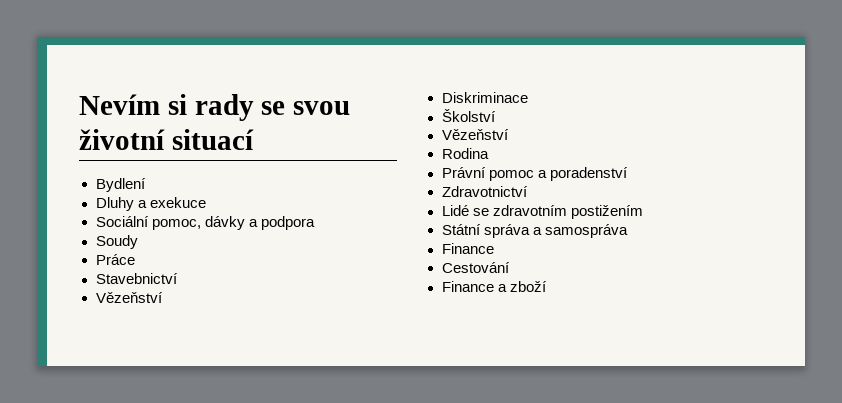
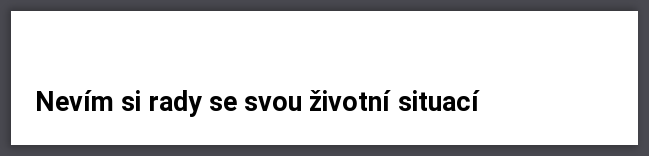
- Bydlení
- Dluhy a exekuce
- Sociální pomoc, dávky a podpora
- Soudy
- Práce
- Stavebnictví
- Vězeňství
- Diskriminace
- Školství
- Vězeňství
- Rodina
- Právní pomoc a poradenství
- Zdravotnictví
- Lidé se zdravotním postižením
- Státní správa a samospráva
- Finance
- Cestování
- Finance a zboží

